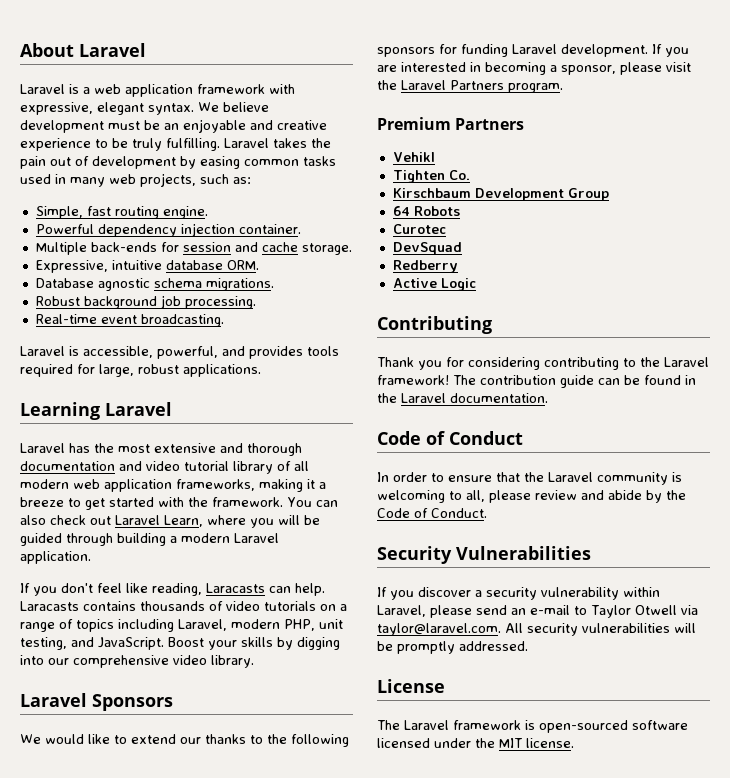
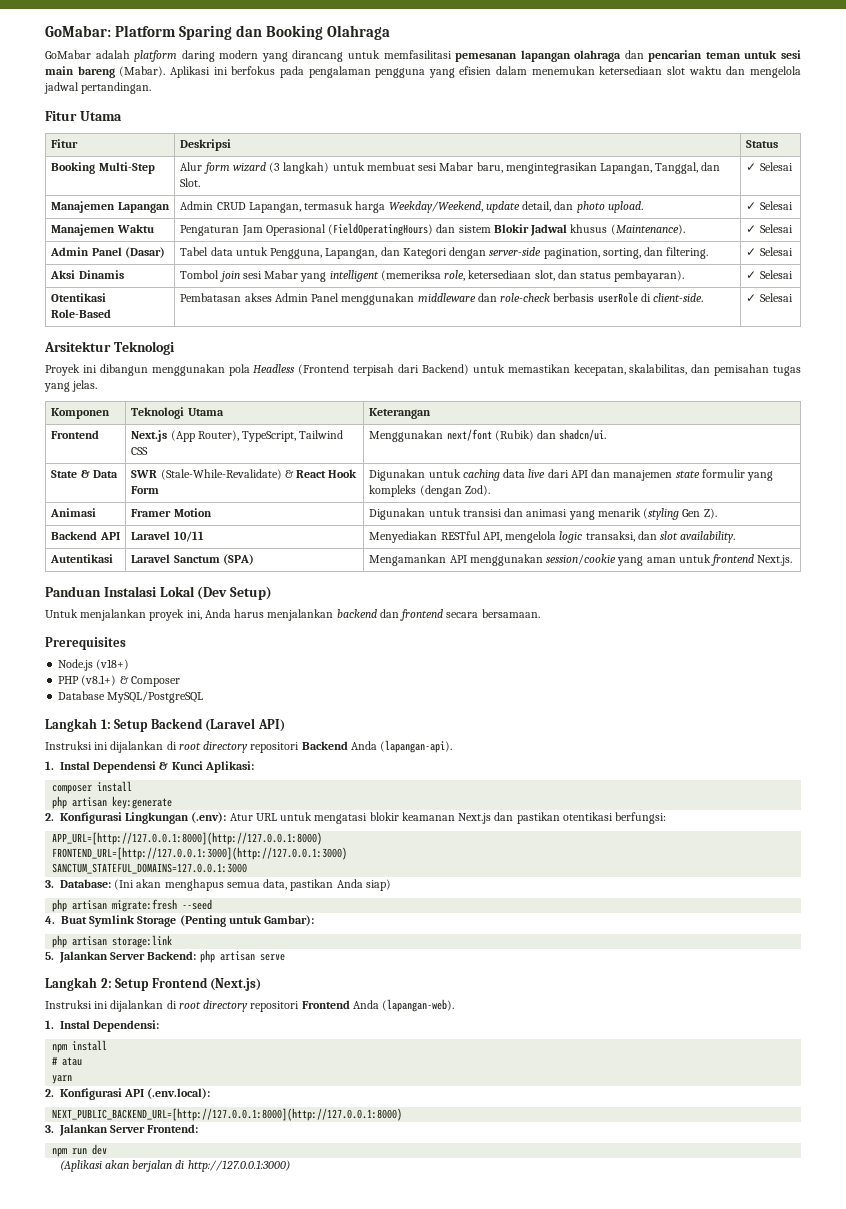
- About Laravel
- Laravel is a web application framework with expressive, elegant syntax. We believe development must be an enjoyable and creative experience to be truly fulfilling. Laravel takes the pain out of development by easing common tasks used in many web projects, such as:
- Simple, fast routing engine.
- Powerful dependency injection container.
- Multiple back-ends for session and cache storage.
- Expressive, intuitive database ORM.
- Database agnostic schema migrations.
- Robust background job processing.
- Real-time event broadcasting.
- Laravel is accessible, powerful, and provides tools required for large, robust applications.
- Learning Laravel
- Laravel has the most extensive and thorough documentation and video tutorial library of all modern web application frameworks, making it a breeze to get started with the framework. You can also check out Laravel Learn, where you will be guided through building a modern Laravel application.
- If you don't feel like reading, Laracasts can help. Laracasts contains thousands of video tutorials on a range of topics including Laravel, modern PHP, unit testing, and JavaScript. Boost your skills by digging into our comprehensive video library.
- Laravel Sponsors
- We would like to extend our thanks to the following sponsors for funding Laravel development. If you are interested in becoming a sponsor, please visit the Laravel Partners program.
- Premium Partners
- Vehikl
- Tighten Co.
- Kirschbaum Development Group
- 64 Robots
- Curotec
- DevSquad
- Redberry
- Active Logic
- Contributing
- Thank you for considering contributing to the Laravel framework! The contribution guide can be found in the Laravel documentation.
- Code of Conduct
- In order to ensure that the Laravel community is welcoming to all, please review and abide by the Code of Conduct.
- Security Vulnerabilities
- If you discover a security vulnerability within Laravel, please send an e-mail to Taylor Otwell via taylor@laravel.com. All security vulnerabilities will be promptly addressed.
- License
- The Laravel framework is open-sourced software licensed under the MIT license.
+ GoMabar: Platform Sparing dan Booking Olahraga
+ GoMabar adalah platform daring modern yang dirancang untuk memfasilitasi pemesanan lapangan olahraga dan pencarian teman untuk sesi main bareng (Mabar). Aplikasi ini berfokus pada pengalaman pengguna yang efisien dalam menemukan ketersediaan slot waktu dan mengelola jadwal pertandingan.
+ Fitur Utama
+ Fitur | Deskripsi | Status
+ Booking Multi-Step | Alur form wizard (3 langkah) untuk membuat sesi Mabar baru, mengintegrasikan Lapangan, Tanggal, dan Slot. | ✓ Selesai
+ Manajemen Lapangan | Admin CRUD Lapangan, termasuk harga Weekday/Weekend, update detail, dan photo upload. | ✓ Selesai
+ Manajemen Waktu | Pengaturan Jam Operasional (FieldOperatingHours) dan sistem Blokir Jadwal khusus (Maintenance). | ✓ Selesai
+ Admin Panel (Dasar) | Tabel data untuk Pengguna, Lapangan, dan Kategori dengan server-side pagination, sorting, dan filtering. | ✓ Selesai
+ Aksi Dinamis | Tombol join sesi Mabar yang intelligent (memeriksa role, ketersediaan slot, dan status pembayaran). | ✓ Selesai
+ Otentikasi Role-Based | Pembatasan akses Admin Panel menggunakan middleware dan role-check berbasis userRole di client-side. | ✓ Selesai
+ Arsitektur Teknologi
+ Proyek ini dibangun menggunakan pola Headless (Frontend terpisah dari Backend) untuk memastikan kecepatan, skalabilitas, dan pemisahan tugas yang jelas.
+ Komponen | Teknologi Utama | Keterangan
+ Frontend | Next.js (App Router), TypeScript, Tailwind CSS | Menggunakan next/font (Rubik) dan shadcn/ui.
+ State & Data | SWR (Stale-While-Revalidate) & React Hook Form | Digunakan untuk caching data live dari API dan manajemen state formulir yang kompleks (dengan Zod).
+ Animasi | Framer Motion | Digunakan untuk transisi dan animasi yang menarik (styling Gen Z).
+ Backend API | Laravel 10/11 | Menyediakan RESTful API, mengelola logic transaksi, dan slot availability.
+ Autentikasi | Laravel Sanctum (SPA) | Mengamankan API menggunakan session/cookie yang aman untuk frontend Next.js.
+ Panduan Instalasi Lokal (Dev Setup)
+ Untuk menjalankan proyek ini, Anda harus menjalankan backend dan frontend secara bersamaan.
+ Prerequisites
+ Node.js (v18+)
+ PHP (v8.1+) & Composer
+ Database MySQL/PostgreSQL
+ Langkah 1: Setup Backend (Laravel API)
+ Instruksi ini dijalankan di root directory repositori Backend Anda (lapangan-api).
+ 1. Instal Dependensi & Kunci Aplikasi:
+ composer install
+ php artisan key:generate
+ 2. Konfigurasi Lingkungan (.env): Atur URL untuk mengatasi blokir keamanan Next.js dan pastikan otentikasi berfungsi:
+ APP_URL=[http://127.0.0.1:8000](http://127.0.0.1:8000)
+ FRONTEND_URL=[http://127.0.0.1:3000](http://127.0.0.1:3000)
+ SANCTUM_STATEFUL_DOMAINS=127.0.0.1:3000
+ 3. Database: (Ini akan menghapus semua data, pastikan Anda siap)
+ php artisan migrate:fresh --seed
+ 4. Buat Symlink Storage (Penting untuk Gambar):
+ php artisan storage:link
+ 5. Jalankan Server Backend: php artisan serve
+ Langkah 2: Setup Frontend (Next.js)
+ Instruksi ini dijalankan di root directory repositori Frontend Anda (lapangan-web).
+ 1. Instal Dependensi:
+ npm install
+ # atau
+ yarn
+ 2. Konfigurasi API (.env.local):
+ NEXT_PUBLIC_BACKEND_URL=[http://127.0.0.1:8000](http://127.0.0.1:8000)
+ 3. Jalankan Server Frontend:
+ npm run dev
+ (Aplikasi akan berjalan di http://127.0.0.1:3000)

